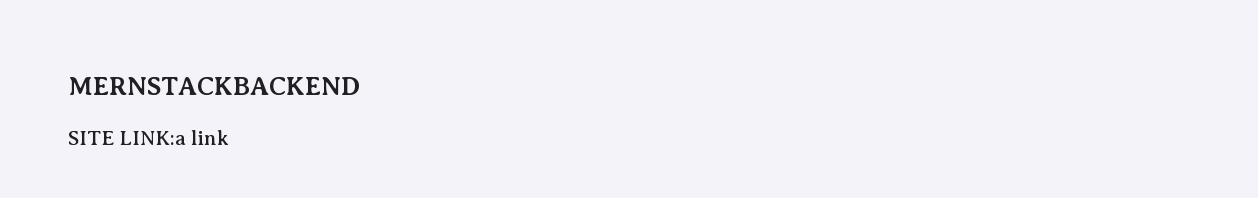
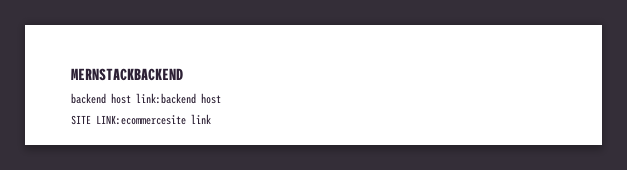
+ backend host link:backend host
- SITE LINK:a link
+ SITE LINK:ecommercesite link

